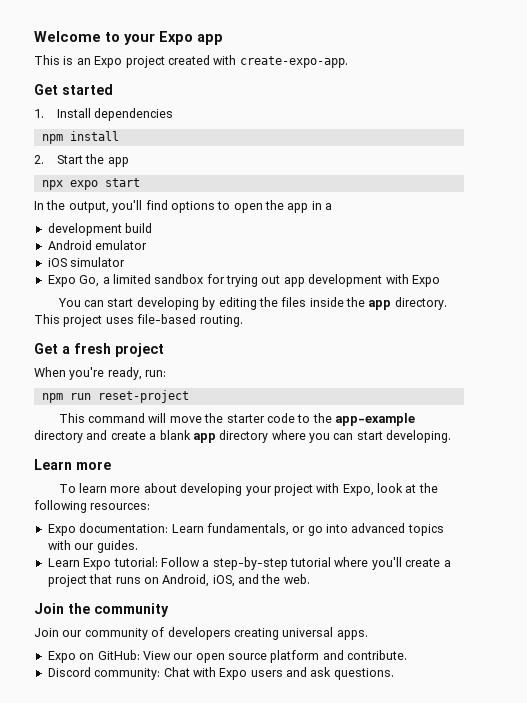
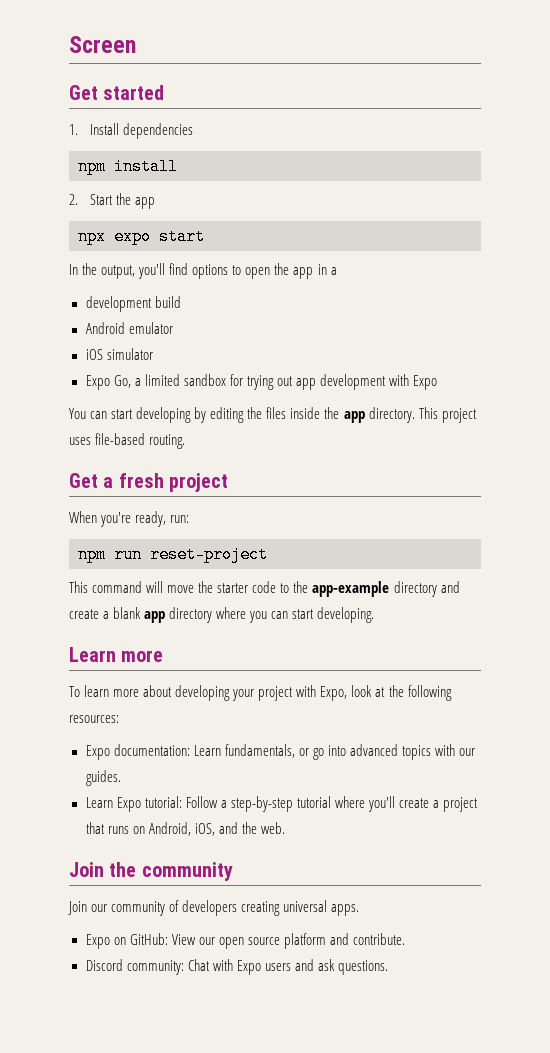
- Welcome to your Expo app
- This is an Expo project created with create-expo-app.
+ Screen

